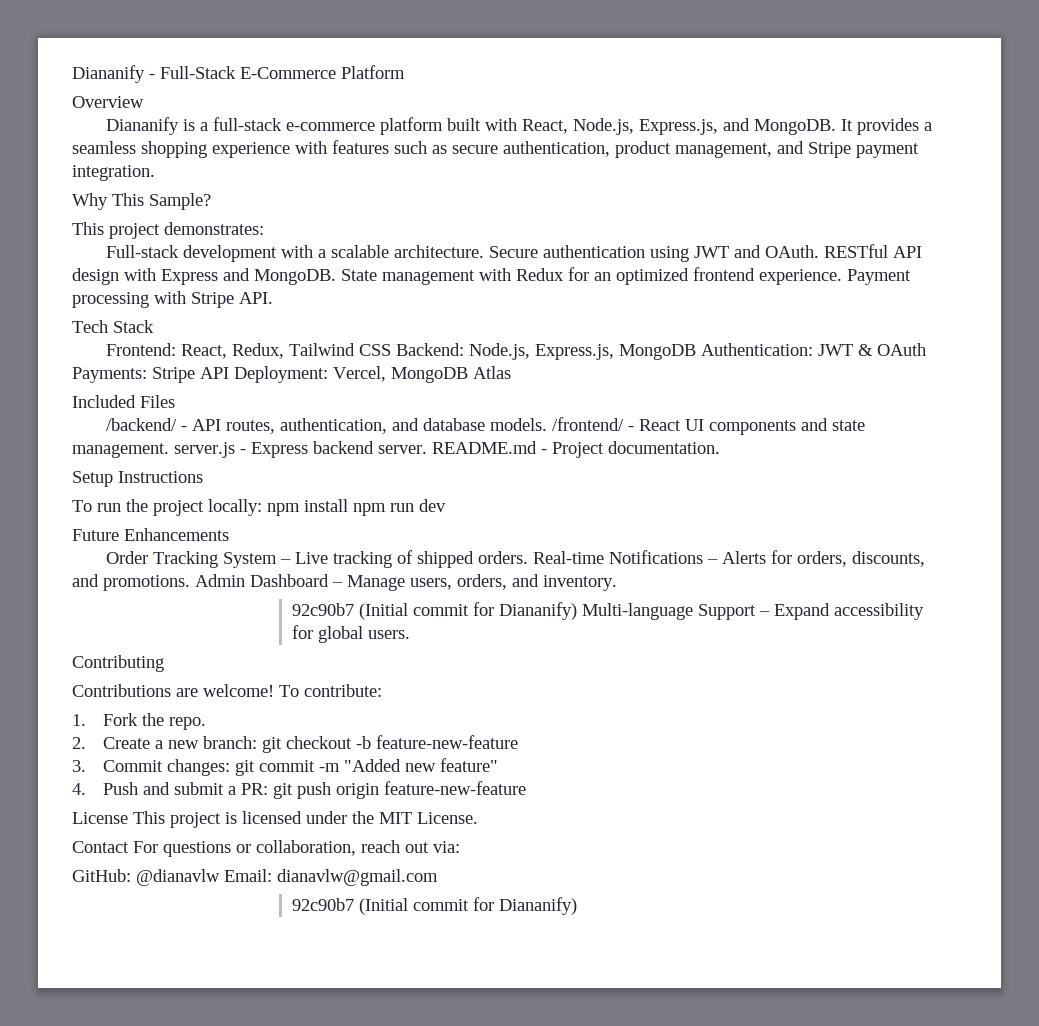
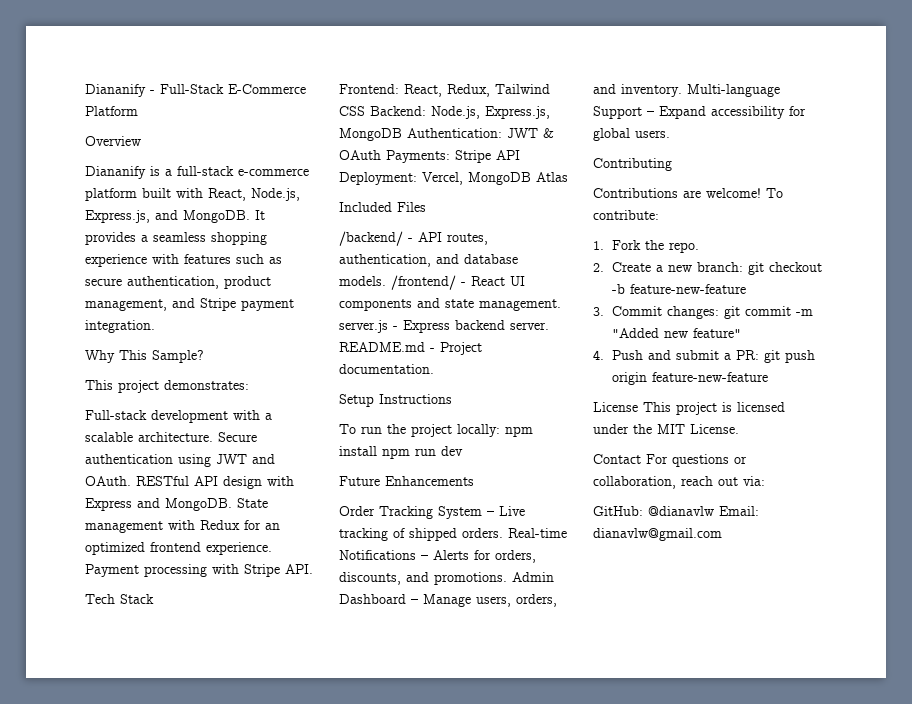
- Admin Dashboard – Manage users, orders, and inventory.
- 92c90b7 (Initial commit for Diananify) Multi-language Support – Expand accessibility for global users.
+ Admin Dashboard – Manage users, orders, and inventory. Multi-language Support – Expand accessibility for global users.
  GitHub: @dianavlw Email: dianavlw@gmail.com
- 92c90b7 (Initial commit for Diananify)

